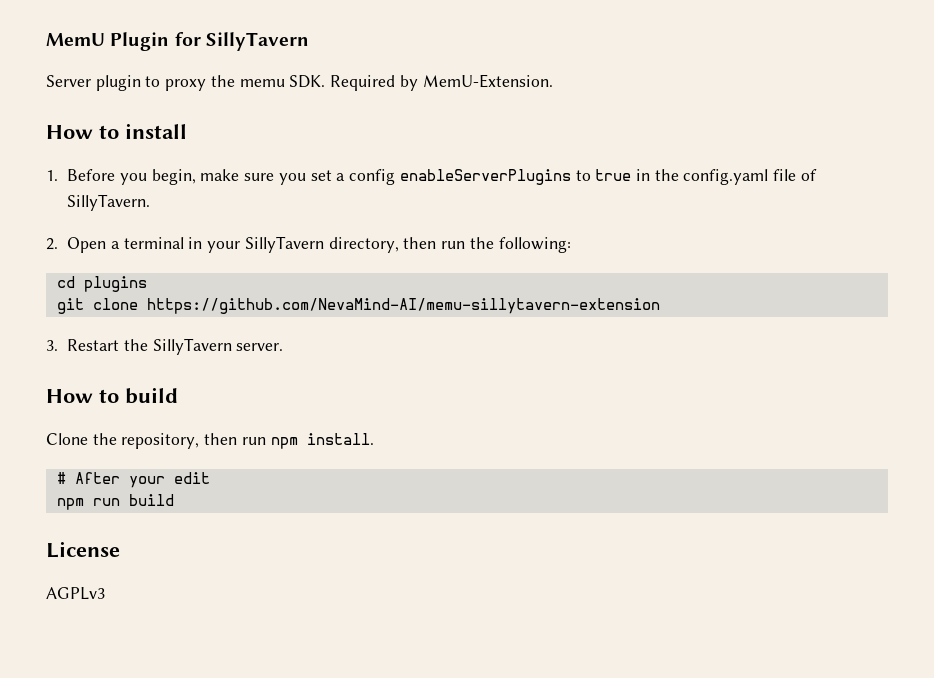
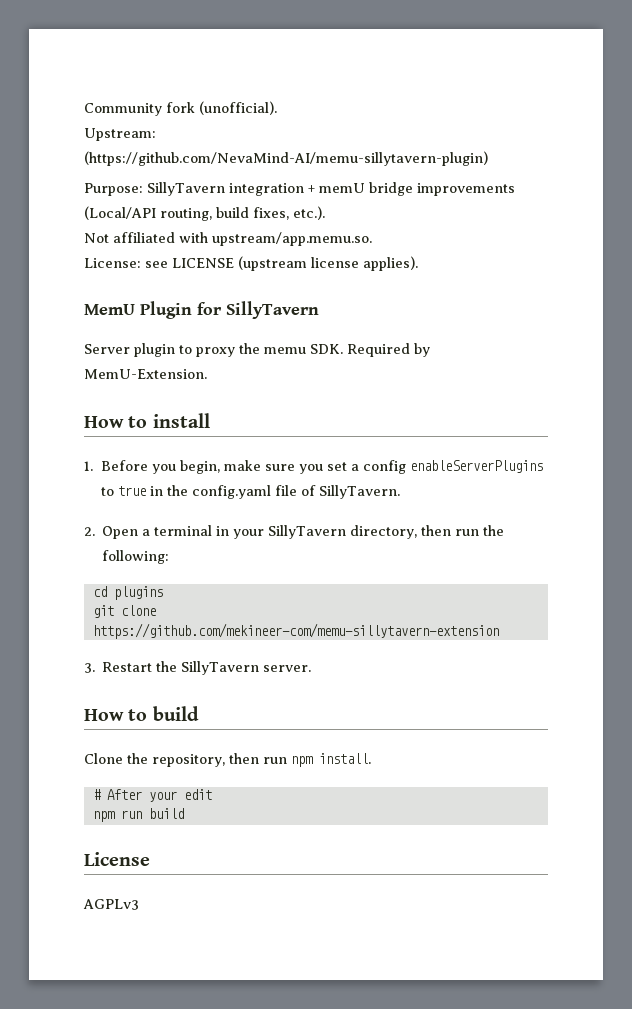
+ Community fork (unofficial).
+ Upstream: (https://github.com/NevaMind-AI/memu-sillytavern-plugin)
+ Purpose: SillyTavern integration + memU bridge improvements (Local/API routing, build fixes, etc.).
+ Not affiliated with upstream/app.memu.so.
+ License: see LICENSE (upstream license applies).
- git clone https://github.com/NevaMind-AI/memu-sillytavern-extension
+ git clone https://github.com/mekineer-com/memu-sillytavern-extension

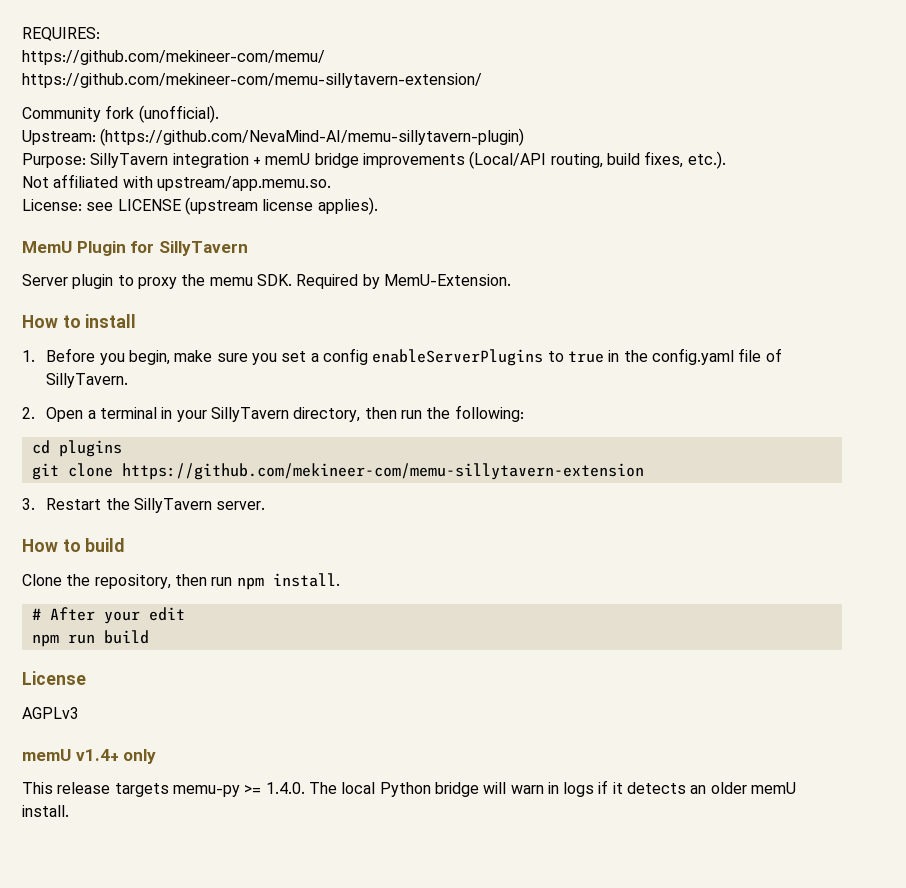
+ REQUIRES:
+ https://github.com/mekineer-com/memu/
+ https://github.com/mekineer-com/memu-sillytavern-extension/
+ memU v1.4+ only
+ This release targets memu-py >= 1.4.0. The local Python bridge will warn in logs if it detects an older memU install.

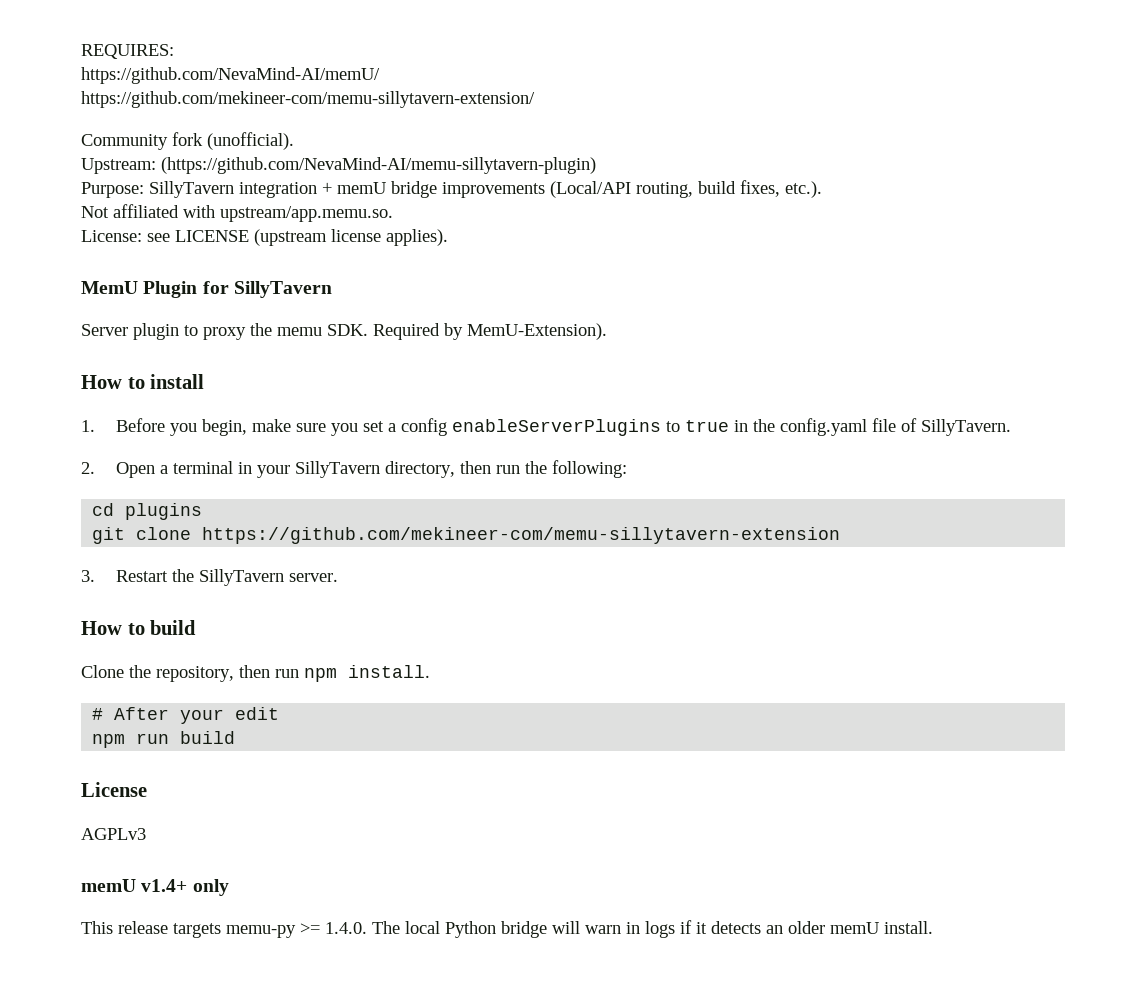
- https://github.com/mekineer-com/memu/
+ https://github.com/NevaMind-AI/memU/
- Server plugin to proxy the memu SDK. Required by MemU-Extension.
+ Server plugin to proxy the memu SDK. Required by MemU-Extension).

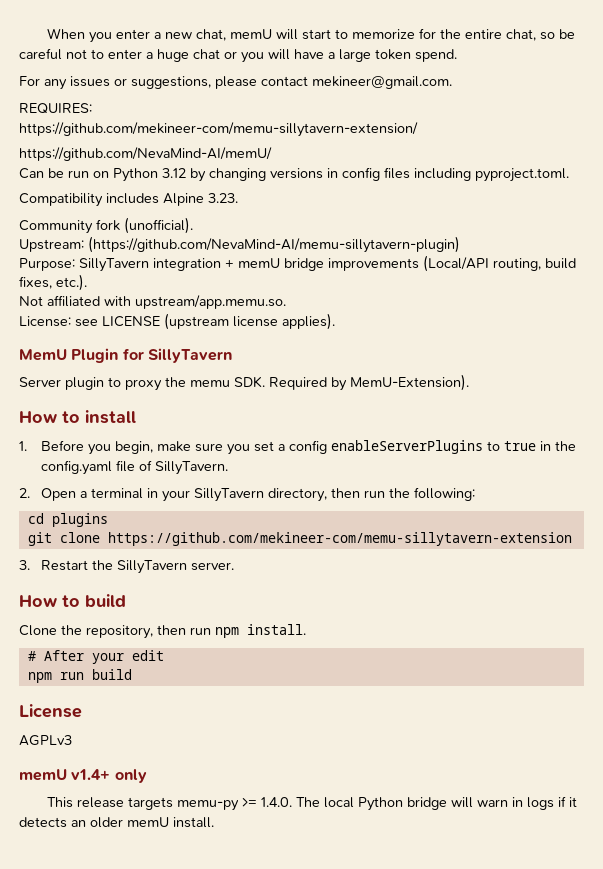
+ When you enter a new chat, memU will start to memorize for the entire chat, so be careful not to enter a huge chat or you will have a large token spend.
+ For any issues or suggestions, please contact mekineer@gmail.com.
+ https://github.com/mekineer-com/memu-sillytavern-extension/
- https://github.com/mekineer-com/memu-sillytavern-extension/
+ Can be run on Python 3.12 by changing versions in config files including pyproject.toml.
+ Compatibility includes Alpine 3.23.

